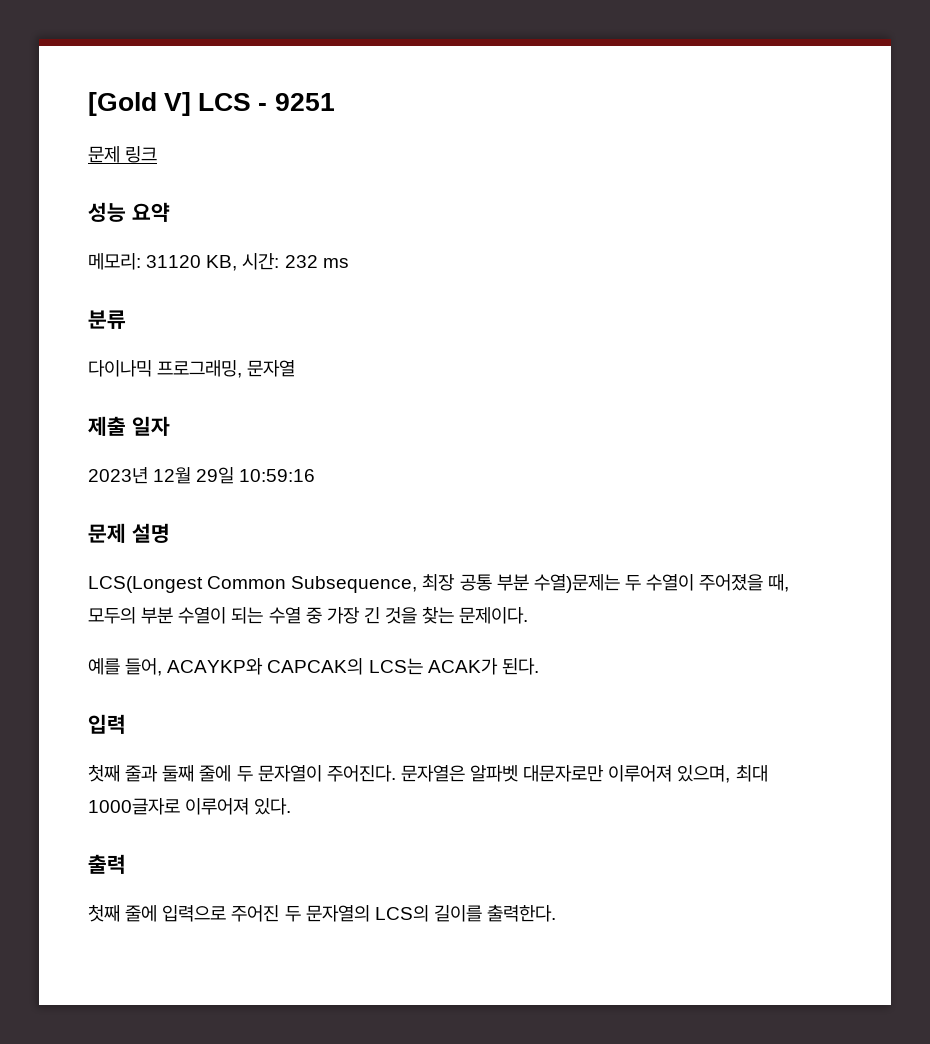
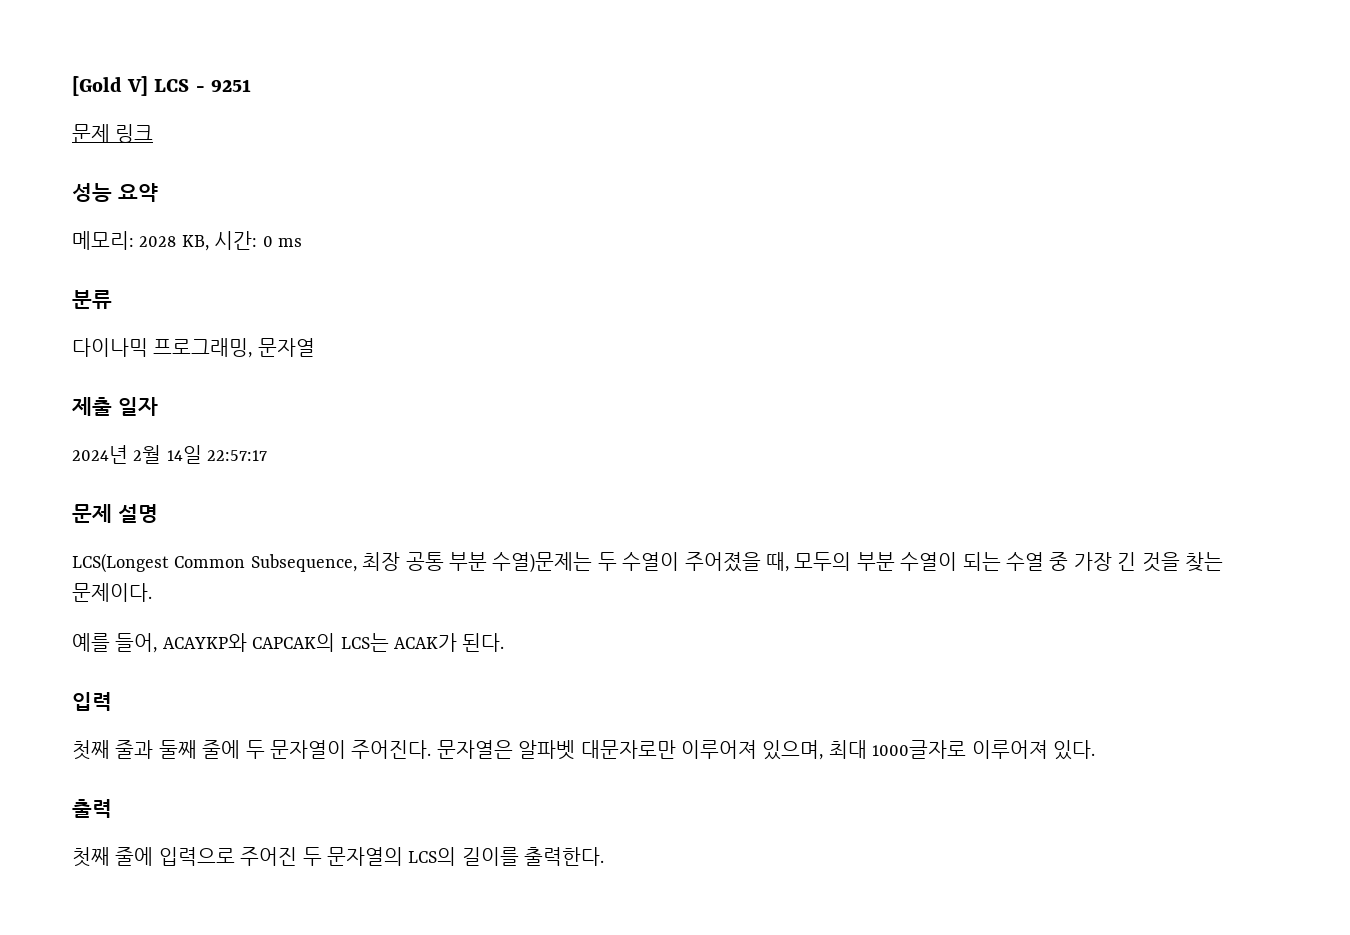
- 메모리: 31120 KB, 시간: 232 ms
+ 메모리: 2028 KB, 시간: 0 ms
- 2023년 12월 29일 10:59:16
+ 2024년 2월 14일 22:57:17

